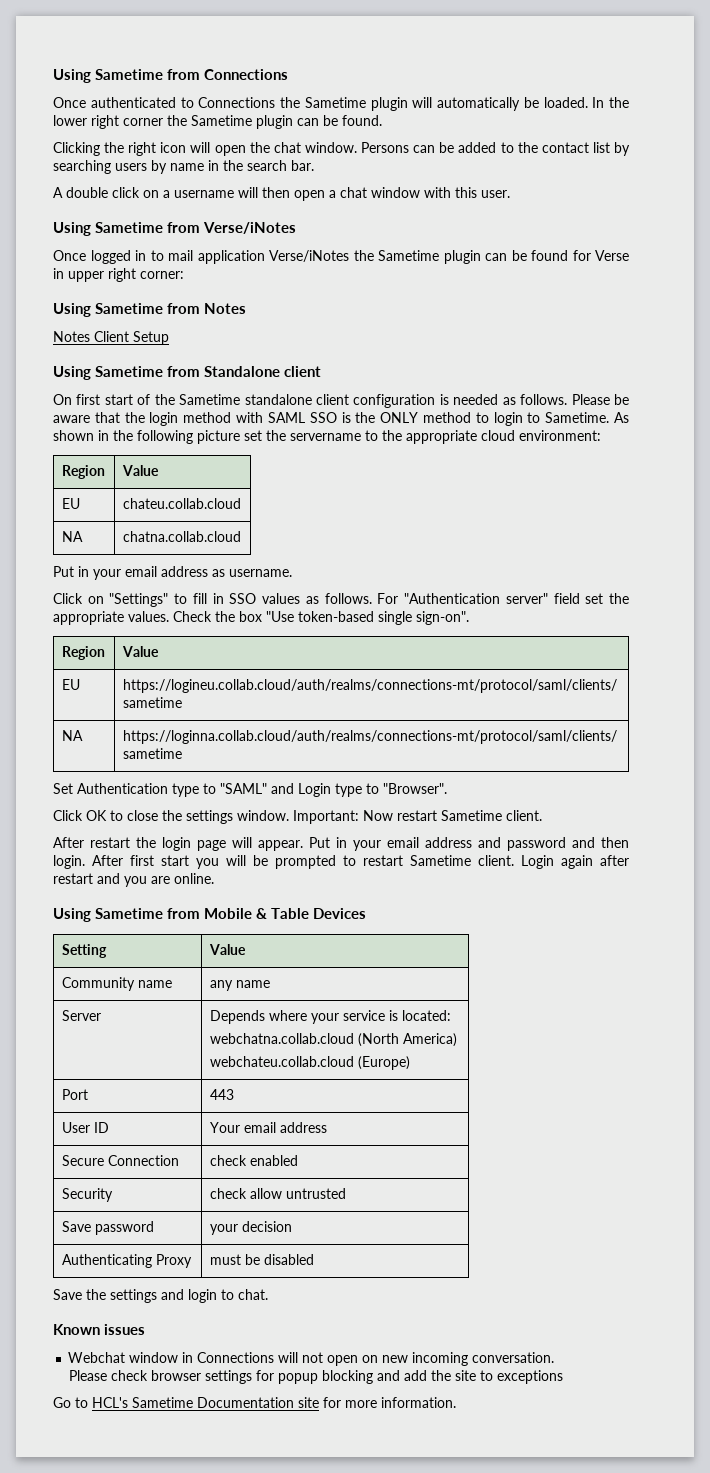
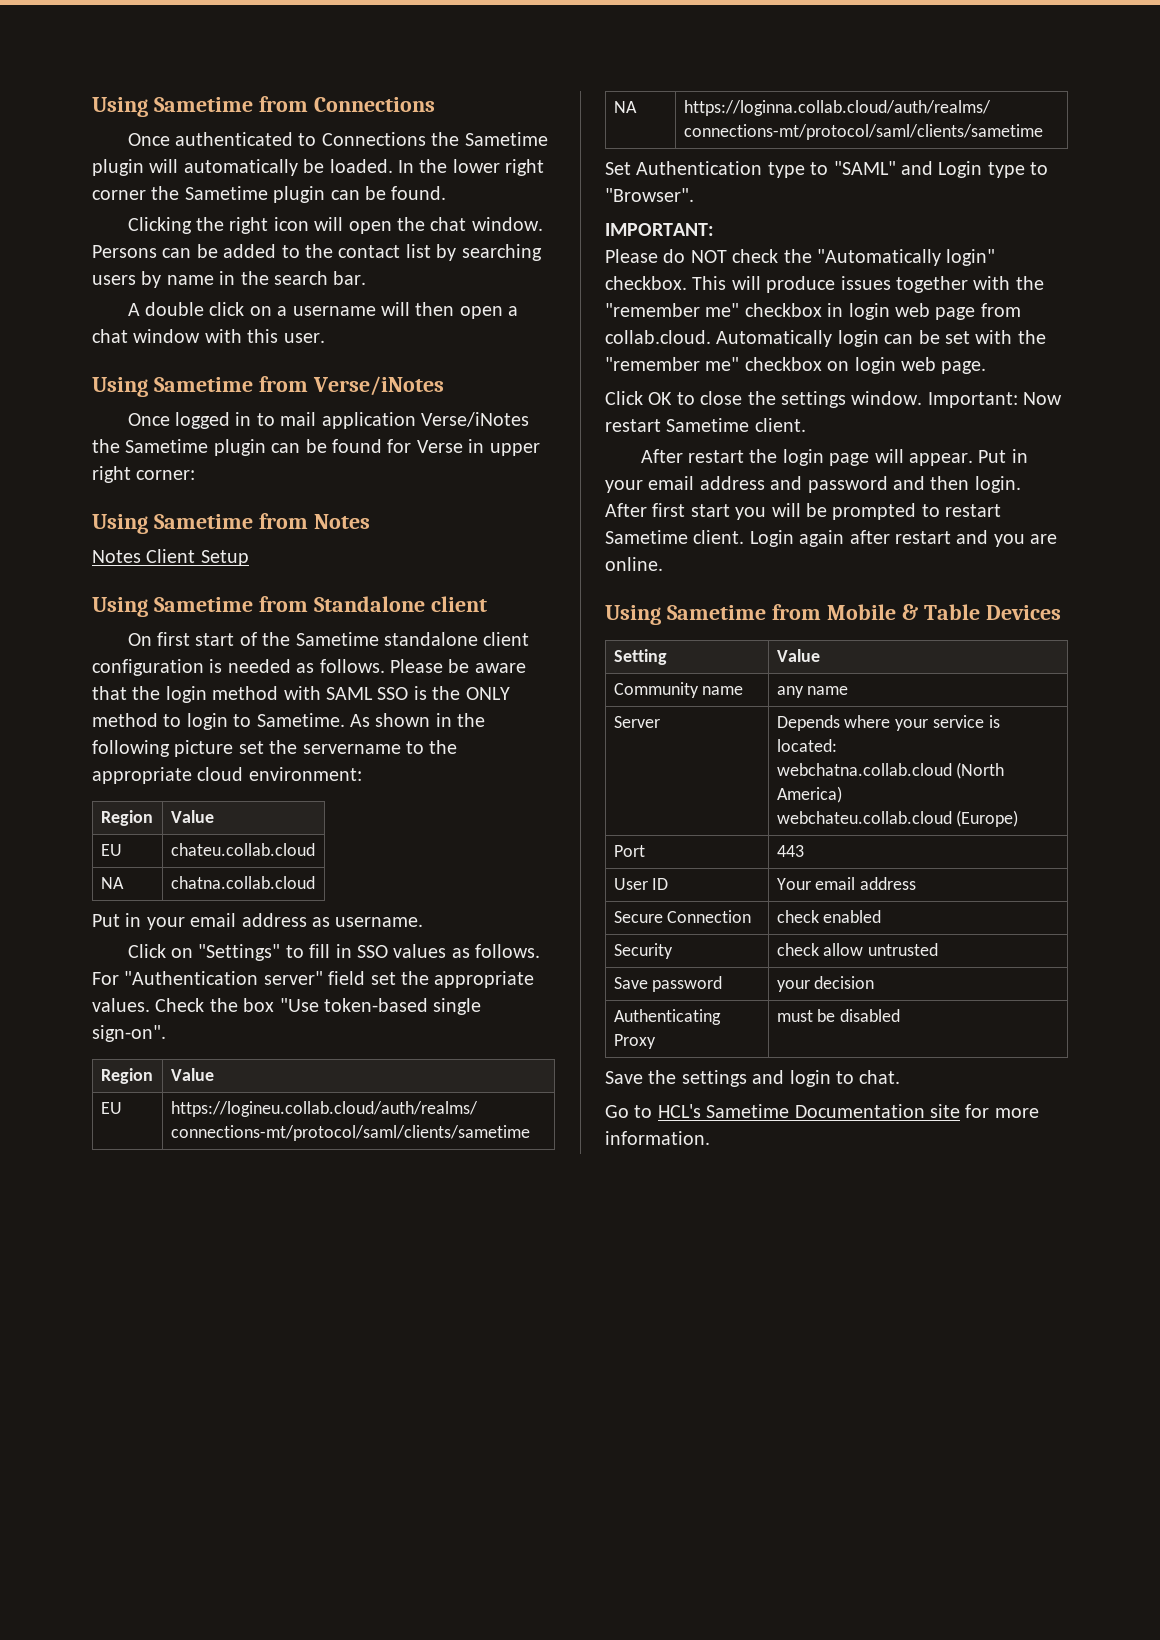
+ IMPORTANT:
+ Please do NOT check the "Automatically login" checkbox. This will produce issues together with the "remember me" checkbox in login web page from collab.cloud. Automatically login can be set with the "remember me" checkbox on login web page.
- Known issues
- Webchat window in Connections will not open on new incoming conversation.
- Please check browser settings for popup blocking and add the site to exceptions

